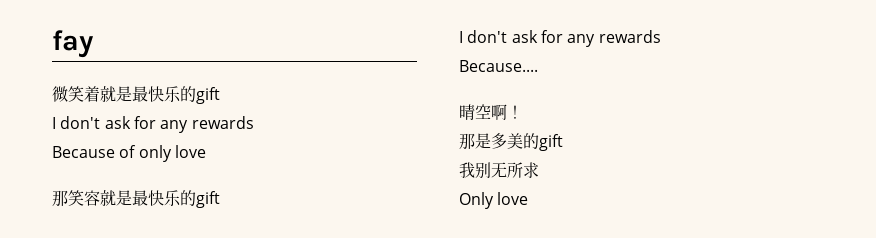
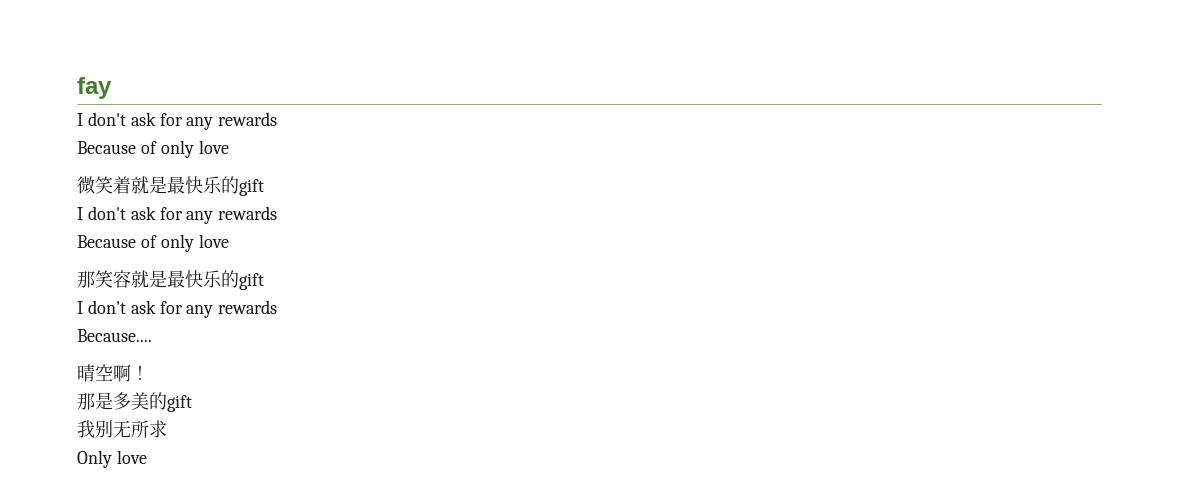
  fay
+ I don't ask for any rewards
+ Because of only love

